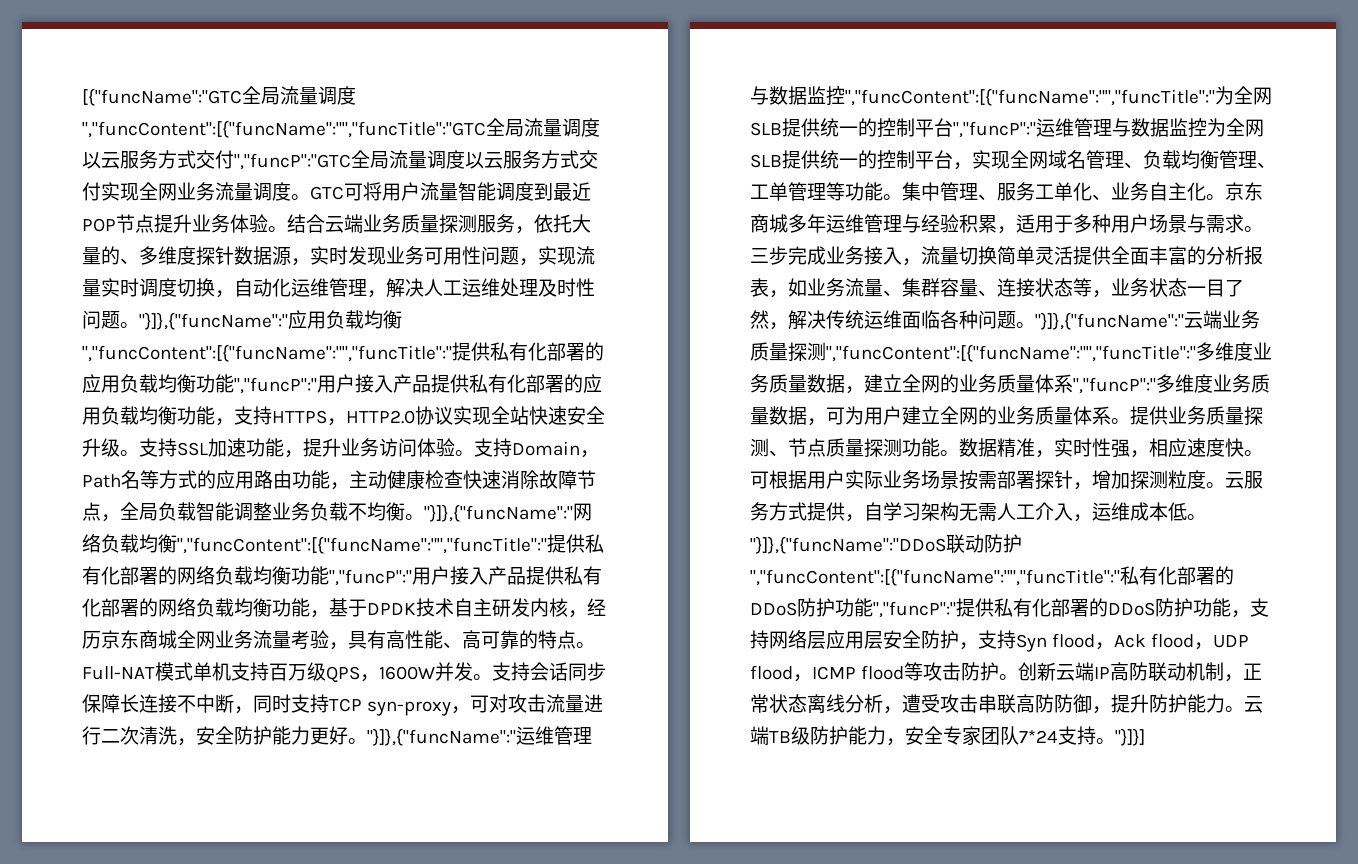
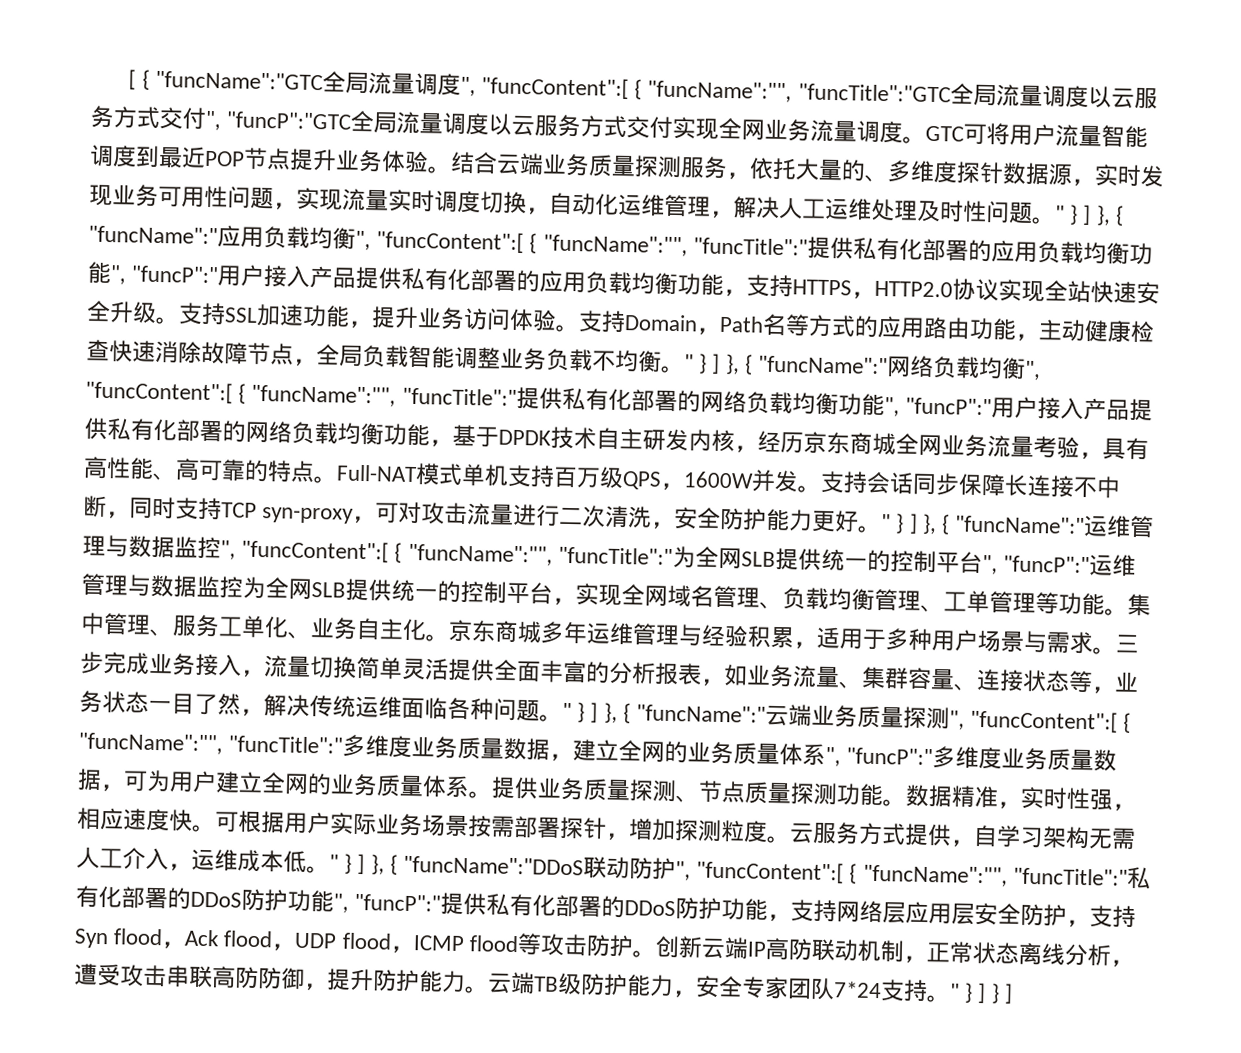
- [{"funcName":"GTC全局流量调度","funcContent":[{"funcName":"","funcTitle":"GTC全局流量调度以云服务方式交付","funcP":"GTC全局流量调度以云服务方式交付实现全网业务流量调度。
+ [ { "funcName":"GTC全局流量调度", "funcContent":[ { "funcName":"", "funcTitle":"GTC全局流量调度以云服务方式交付", "funcP":"GTC全局流量调度以云服务方式交付实现全网业务流量调度。
- "}]},{"funcName":"应用负载均衡","funcContent":[{"funcName":"","funcTitle":"提供私有化部署的应用负载均衡功能","funcP":"用户接入产品提供私有化部署的应用负载均衡功能，支持HTTPS，HTTP2.0协议实现全站快速安全升级。
+ " } ] }, { "funcName":"应用负载均衡", "funcContent":[ { "funcName":"", "funcTitle":"提供私有化部署的应用负载均衡功能", "funcP":"用户接入产品提供私有化部署的应用负载均衡功能，支持HTTPS，HTTP2.0协议实现全站快速安全升级。
- "}]},{"funcName":"网络负载均衡","funcContent":[{"funcName":"","funcTitle":"提供私有化部署的网络负载均衡功能","funcP":"用户接入产品提供私有化部署的网络负载均衡功能，基于DPDK技术自主研发内核，经历京东商城全网业务流量考验，具有高性能、高可靠的特点。
+ " } ] }, { "funcName":"网络负载均衡", "funcContent":[ { "funcName":"", "funcTitle":"提供私有化部署的网络负载均衡功能", "funcP":"用户接入产品提供私有化部署的网络负载均衡功能，基于DPDK技术自主研发内核，经历京东商城全网业务流量考验，具有高性能、高可靠的特点。
- "}]},{"funcName":"运维管理与数据监控","funcContent":[{"funcName":"","funcTitle":"为全网SLB提供统一的控制平台","funcP":"运维管理与数据监控为全网SLB提供统一的控制平台，实现全网域名管理、负载均衡管理、工单管理等功能。
+ " } ] }, { "funcName":"运维管理与数据监控", "funcContent":[ { "funcName":"", "funcTitle":"为全网SLB提供统一的控制平台", "funcP":"运维管理与数据监控为全网SLB提供统一的控制平台，实现全网域名管理、负载均衡管理、工单管理等功能。
- "}]},{"funcName":"云端业务质量探测","funcContent":[{"funcName":"","funcTitle":"多维度业务质量数据，建立全网的业务质量体系","funcP":"多维度业务质量数据，可为用户建立全网的业务质量体系。
+ " } ] }, { "funcName":"云端业务质量探测", "funcContent":[ { "funcName":"", "funcTitle":"多维度业务质量数据，建立全网的业务质量体系", "funcP":"多维度业务质量数据，可为用户建立全网的业务质量体系。
- "}]},{"funcName":"DDoS联动防护","funcContent":[{"funcName":"","funcTitle":"私有化部署的DDoS防护功能","funcP":"提供私有化部署的DDoS防护功能，支持网络层应用层安全防护，支持Syn flood，Ack flood，UDP flood，ICMP flood等攻击防护。
+ " } ] }, { "funcName":"DDoS联动防护", "funcContent":[ { "funcName":"", "funcTitle":"私有化部署的DDoS防护功能", "funcP":"提供私有化部署的DDoS防护功能，支持网络层应用层安全防护，支持Syn flood，Ack flood，UDP flood，ICMP flood等攻击防护。
- "}]}]
+ " } ] } ]

